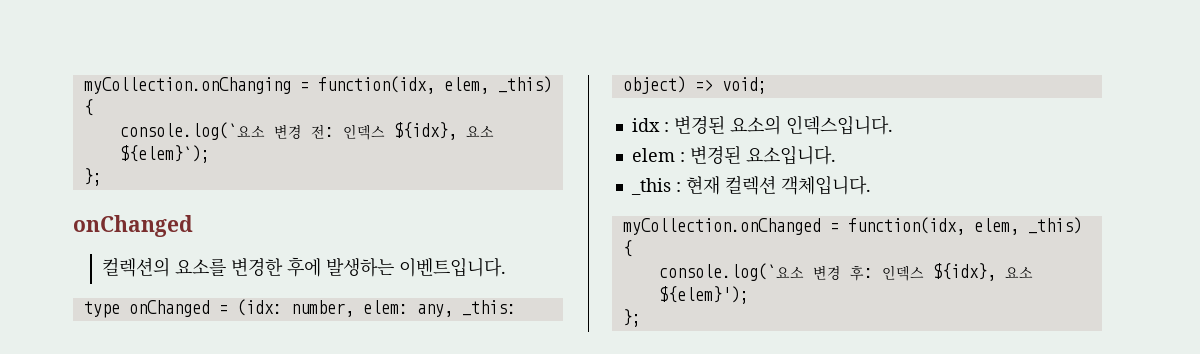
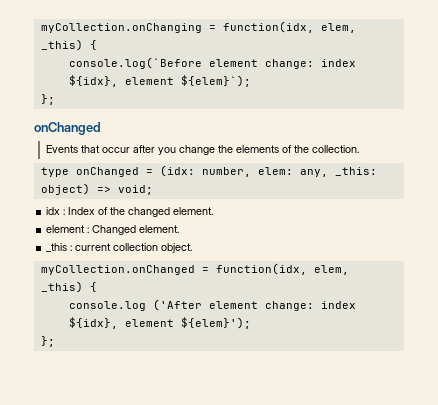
- console.log(`요소 변경 전: 인덱스 ${idx}, 요소 ${elem}`);
+ console.log(`Before element change: index ${idx}, element ${elem}`);
  };
  onChanged
- 컬렉션의 요소를 변경한 후에 발생하는 이벤트입니다.
+ Events that occur after you change the elements of the collection.
- idx : 변경된 요소의 인덱스입니다.
- elem : 변경된 요소입니다.
+ idx : Index of the changed element.
+ element : Changed element.
- _this : 현재 컬렉션 객체입니다.
+ _this : current collection object.
- console.log(`요소 변경 후: 인덱스 ${idx}, 요소 ${elem}');
+ console.log ('After element change: index ${idx}, element ${elem}');

